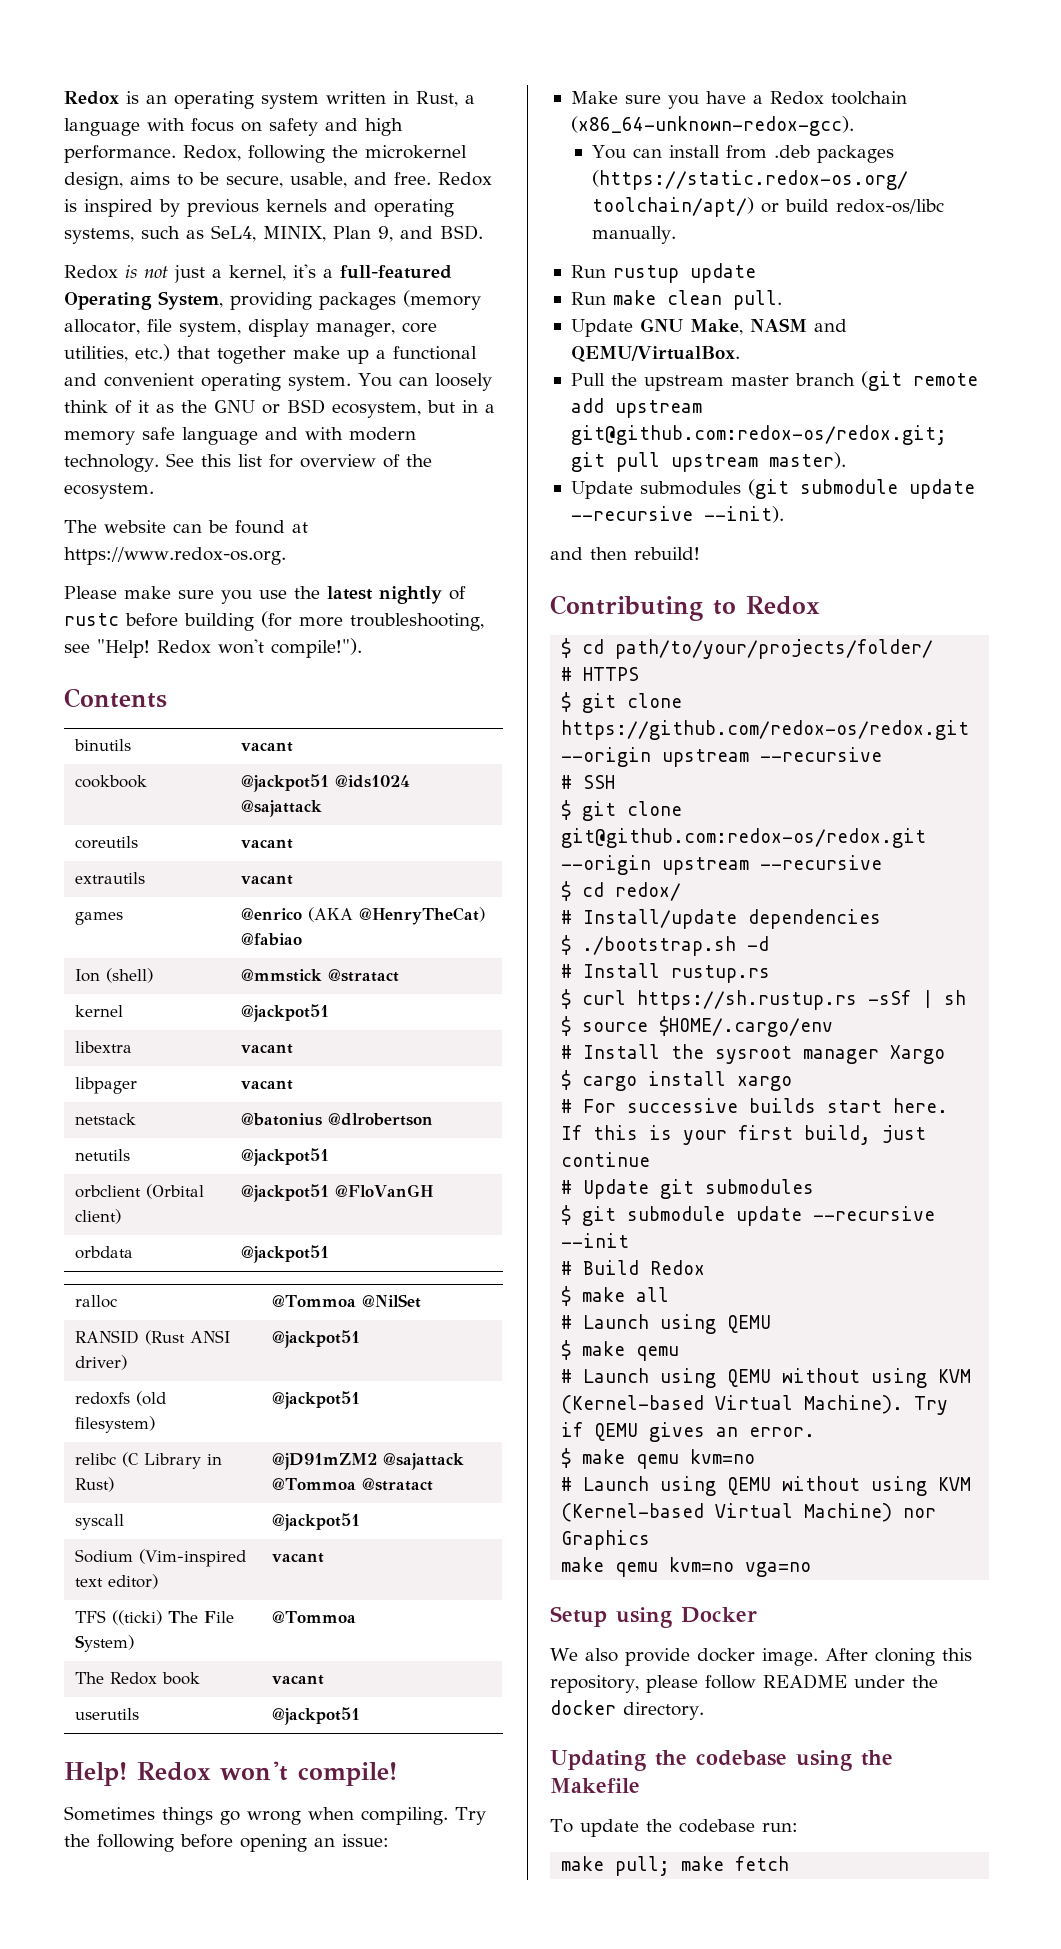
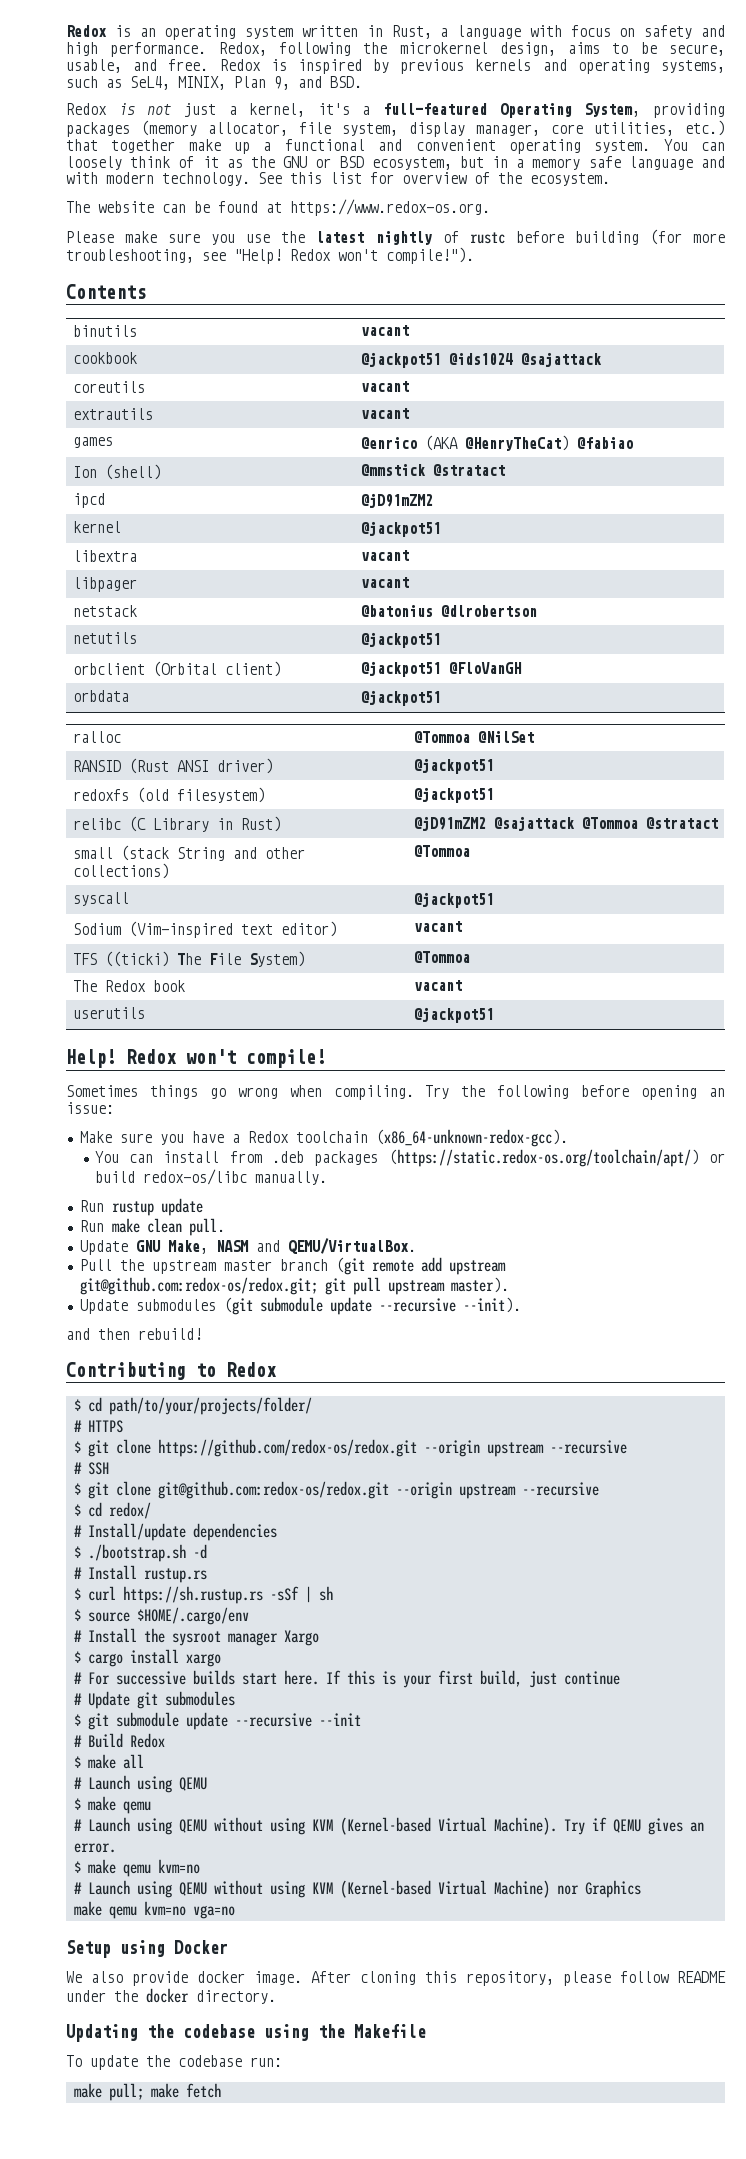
+ ipcd | @jD91mZM2
+ small (stack String and other collections) | @Tommoa

